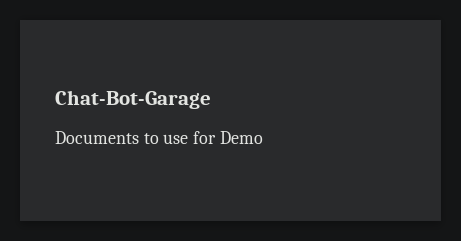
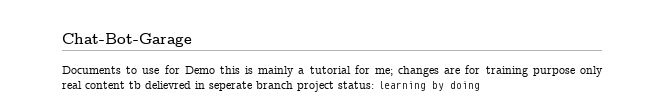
- Documents to use for Demo
+ Documents to use for Demo this is mainly a tutorial for me; changes are for training purpose only real content tb delievred in seperate branch project status: learning by doing

